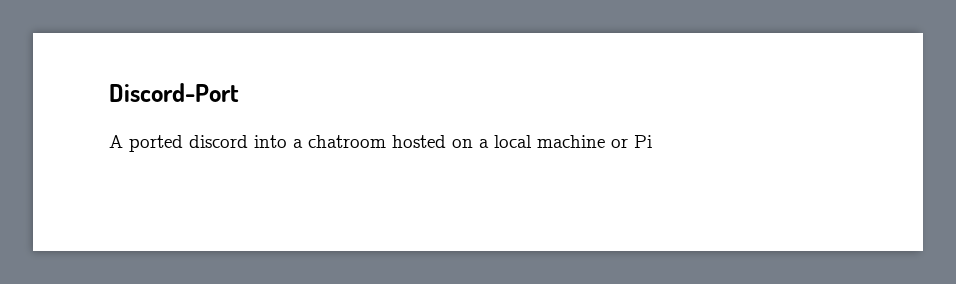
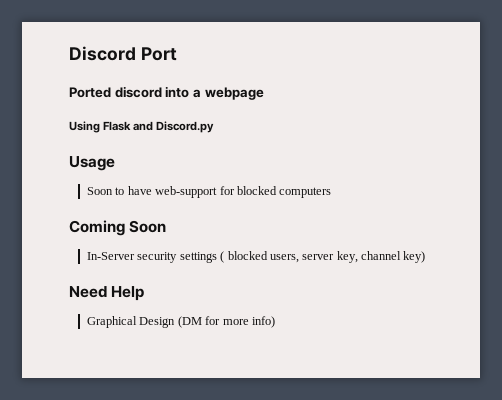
- Discord-Port
- A ported discord into a chatroom hosted on a local machine or Pi
+ Discord Port
+ Ported discord into a webpage
+ Using Flask and Discord.py
+ Usage
+ Soon to have web-support for blocked computers
+ Coming Soon
+ In-Server security settings ( blocked users, server key, channel key)
+ Need Help
+ Graphical Design (DM for more info)

